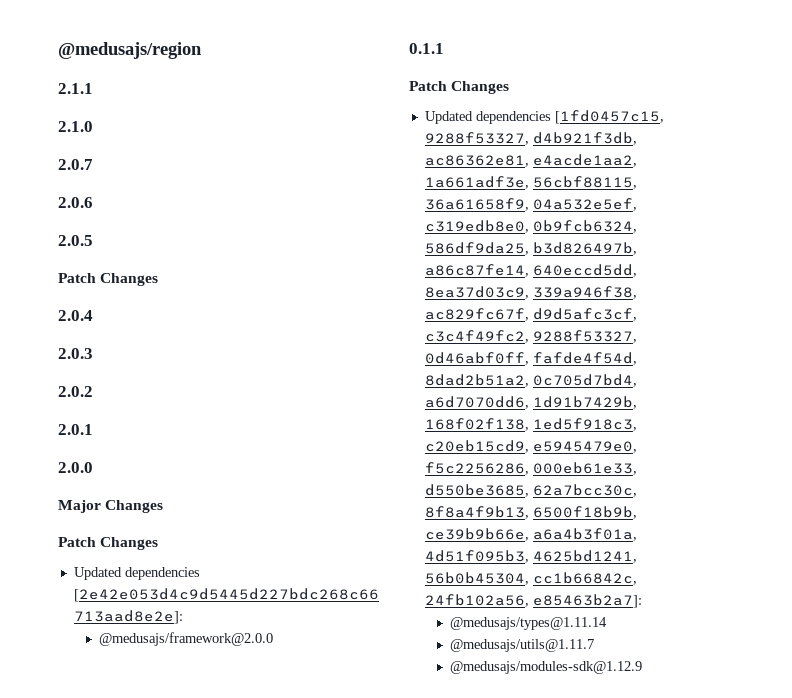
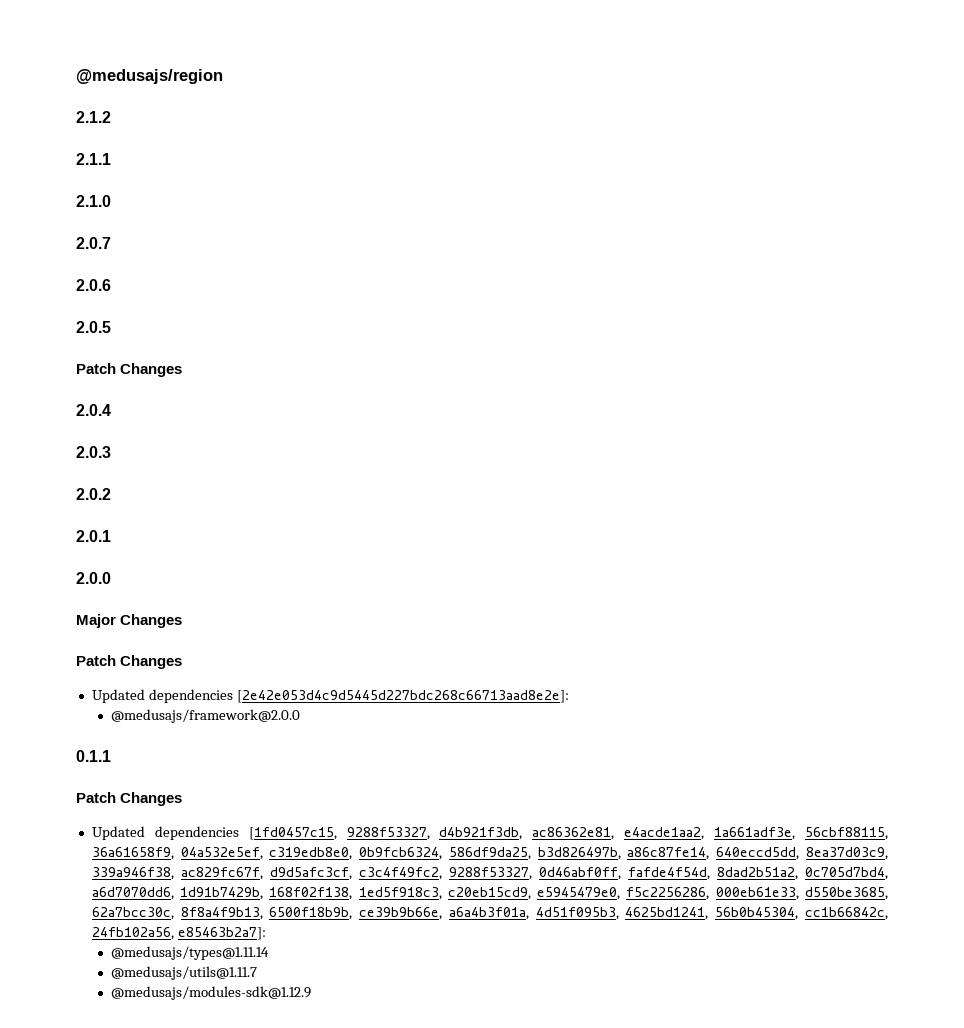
+ 2.1.2

